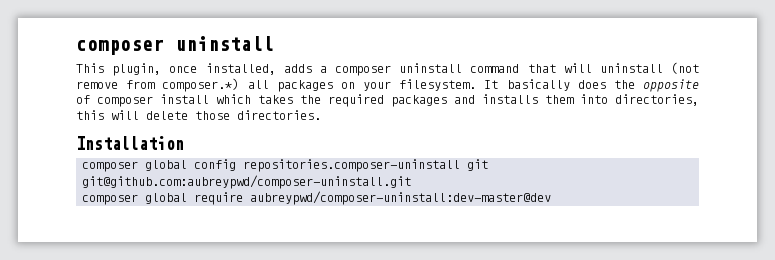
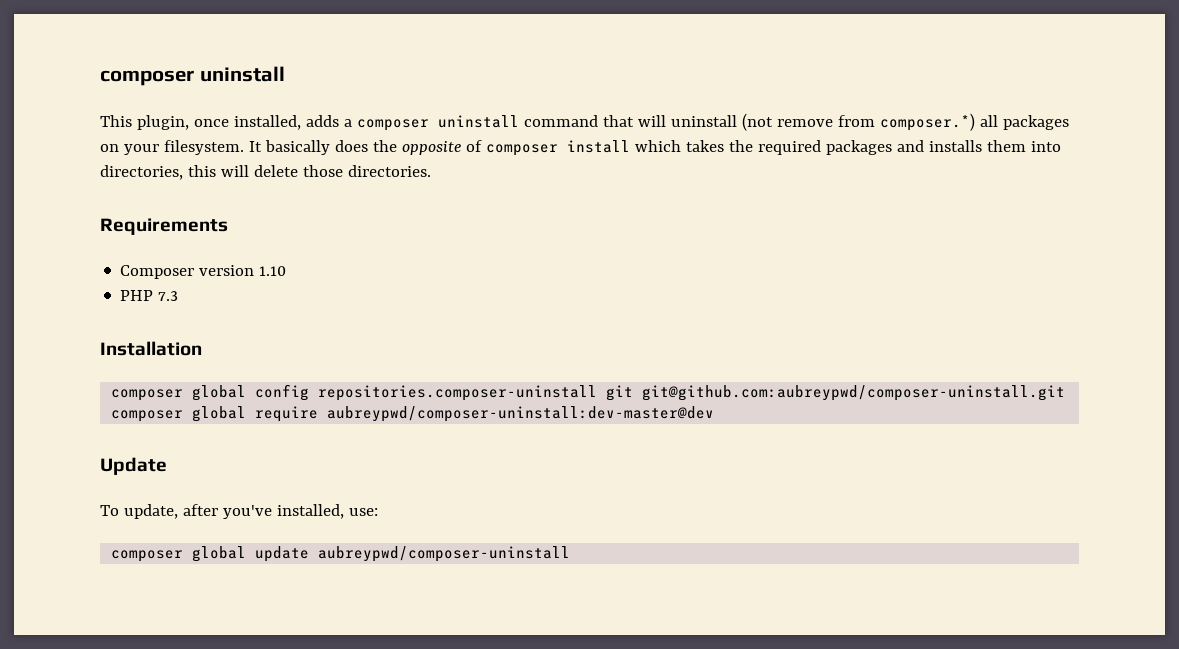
+ Requirements
+ Composer version 1.10
+ PHP 7.3
+ Update
+ To update, after you've installed, use:
+ composer global update aubreypwd/composer-uninstall

